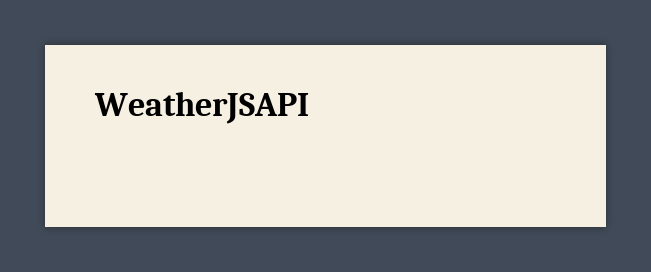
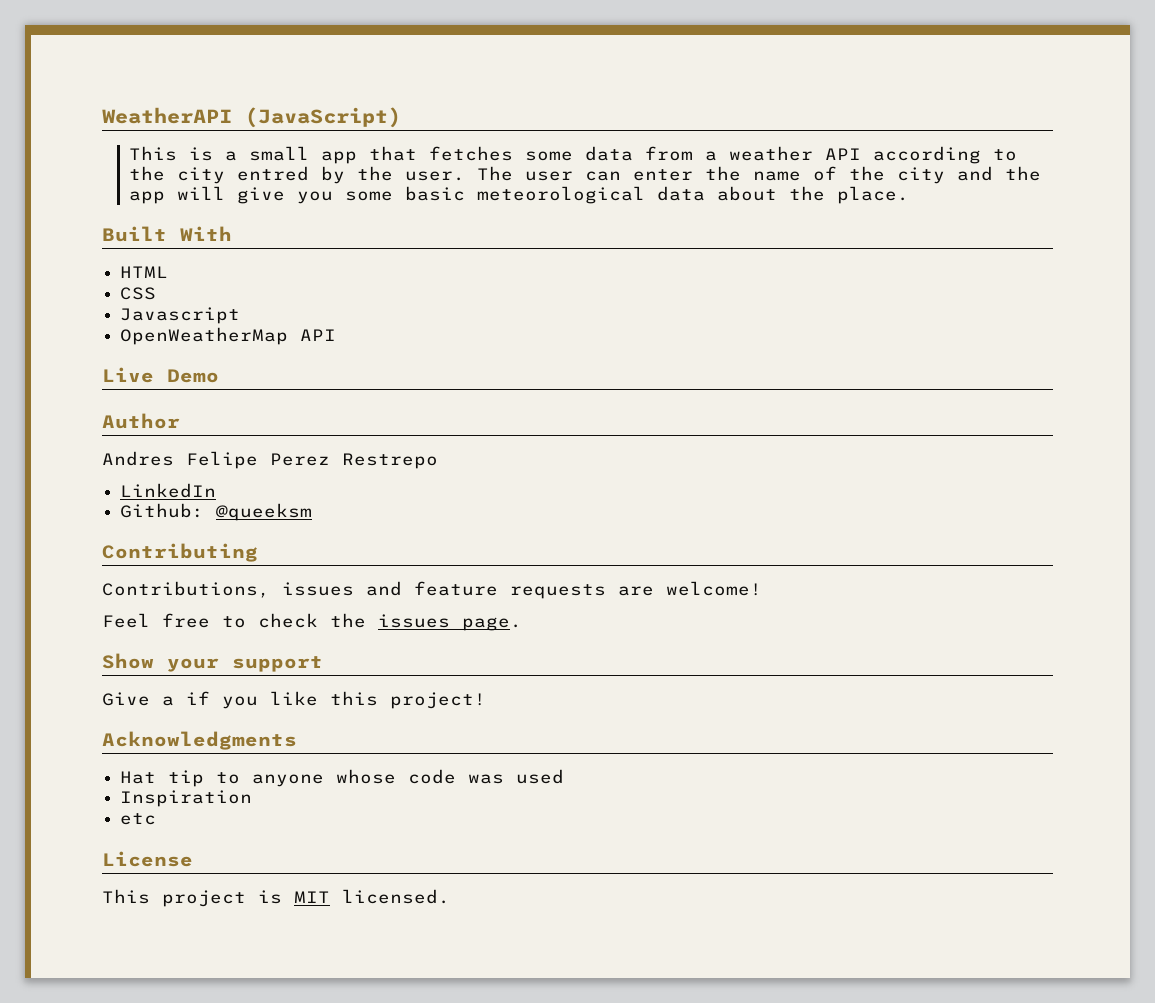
- WeatherJSAPI
+ WeatherAPI (JavaScript)
+ This is a small app that fetches some data from a weather API according to the city entred by the user. The user can enter the name of the city and the app will give you some basic meteorological data about the place.
+ Built With
+ HTML
+ CSS
+ Javascript
+ OpenWeatherMap API
+ Live Demo
+ Author
+ Andres Felipe Perez Restrepo
+ LinkedIn
+ Github: @queeksm
+ Contributing
+ Contributions, issues and feature requests are welcome!
+ Feel free to check the issues page.
+ Show your support
+ Give a if you like this project!
+ Acknowledgments
+ Hat tip to anyone whose code was used
+ Inspiration
+ etc
+ License
+ This project is MIT licensed.

